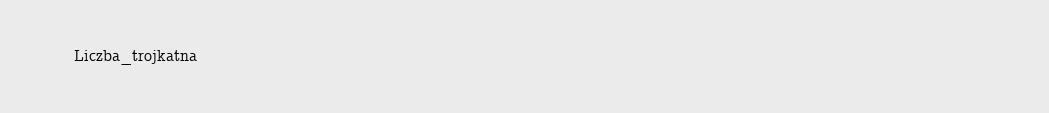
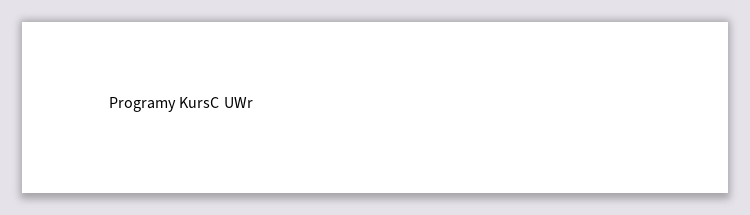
- Liczba_trojkatna
+ Programy KursC UWr

